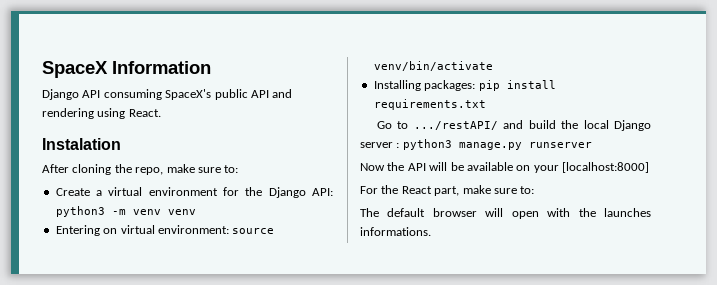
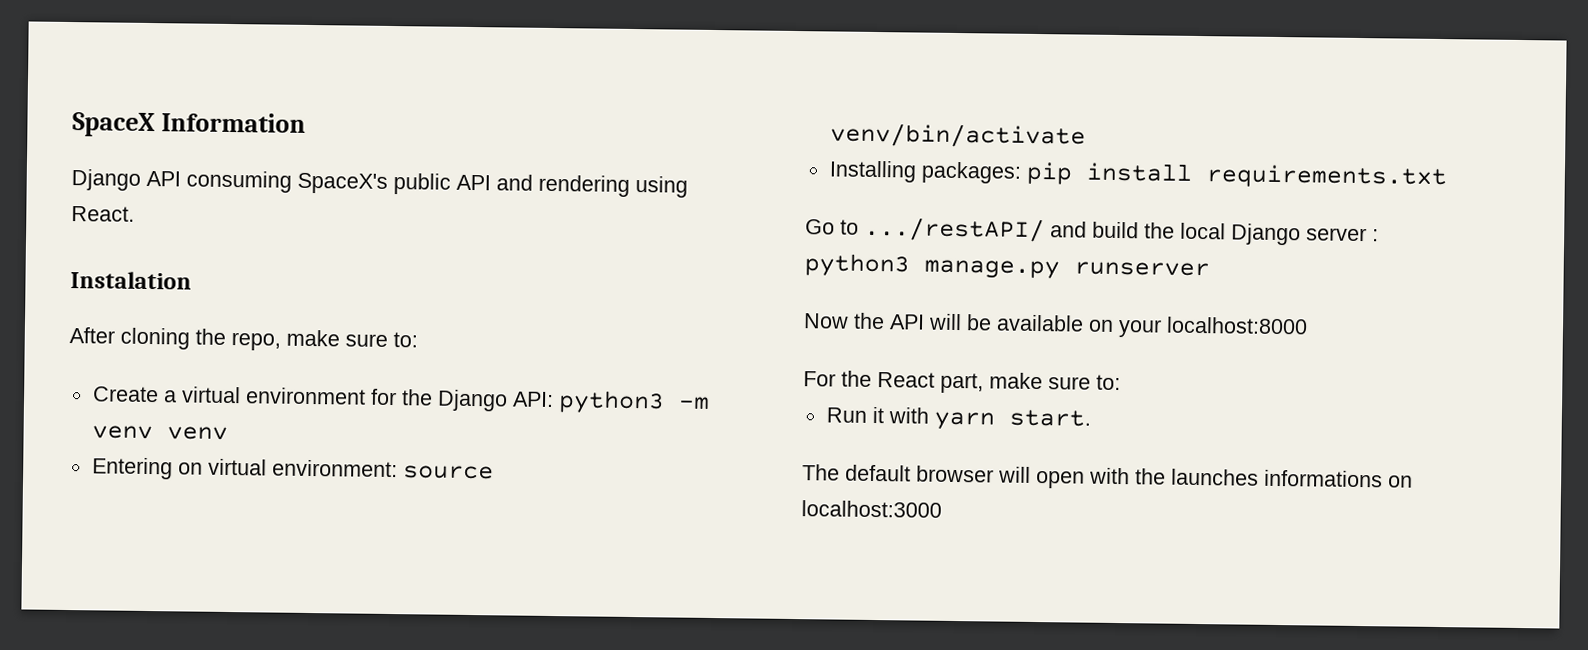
- Now the API will be available on your [localhost:8000]
+ Now the API will be available on your localhost:8000
+ Run it with yarn start.
- The default browser will open with the launches informations.
+ The default browser will open with the launches informations on localhost:3000

